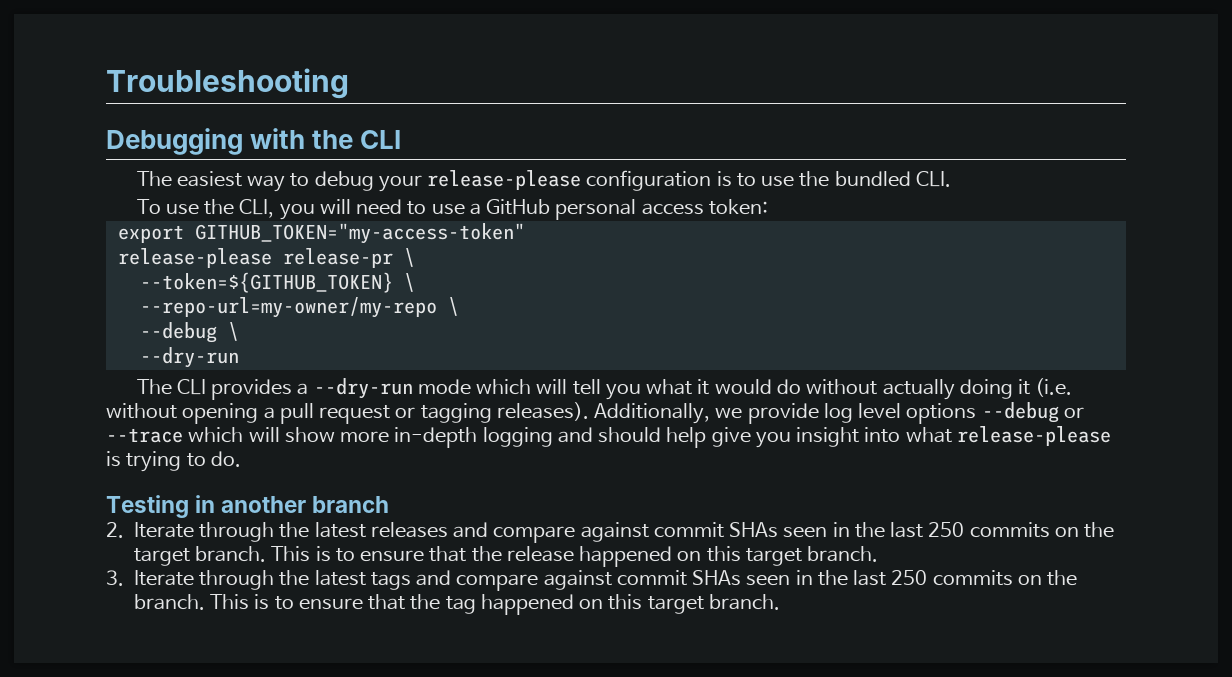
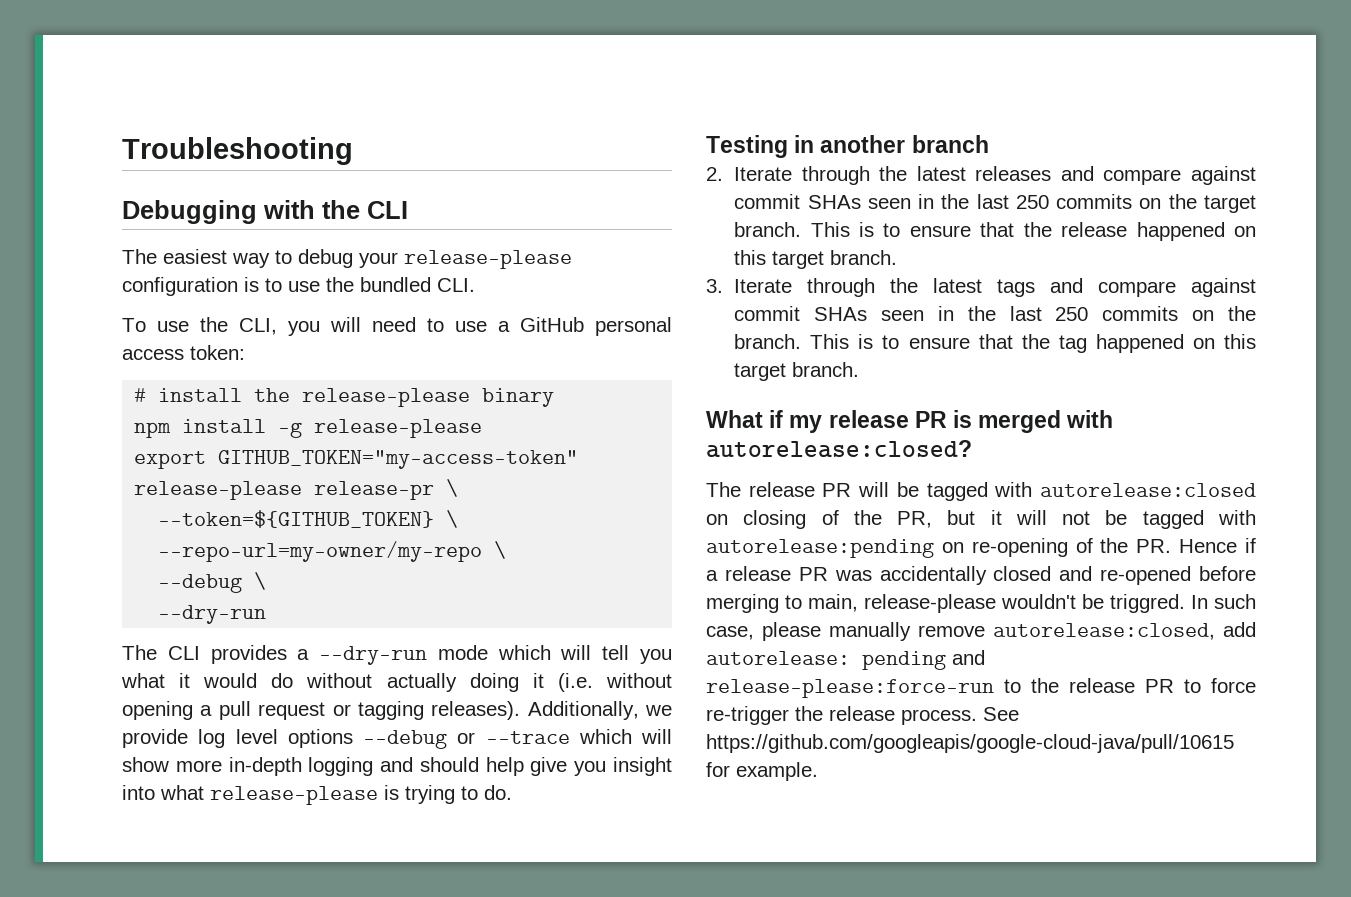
+ # install the release-please binary
+ npm install -g release-please
+ What if my release PR is merged with autorelease:closed?
+ The release PR will be tagged with autorelease:closed on closing of the PR, but it will not be tagged with autorelease:pending on re-opening of the PR. Hence if a release PR was accidentally closed and re-opened before merging to main, release-please wouldn't be triggred. In such case, please manually remove autorelease:closed, add autorelease: pending and release-please:force-run to the release PR to force re-trigger the release process. See https://github.com/googleapis/google-cloud-java/pull/10615 for example.

